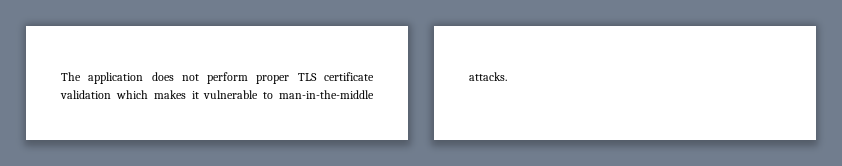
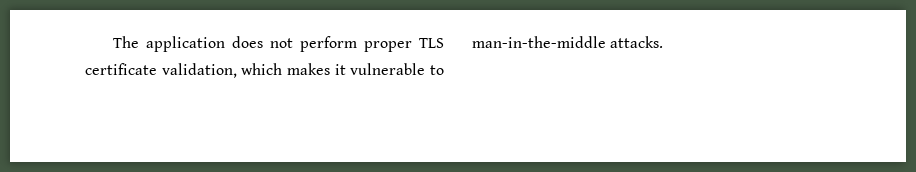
- The application does not perform proper TLS certificate validation which makes it vulnerable to man-in-the-middle attacks.
+ The application does not perform proper TLS certificate validation, which makes it vulnerable to man-in-the-middle attacks.

